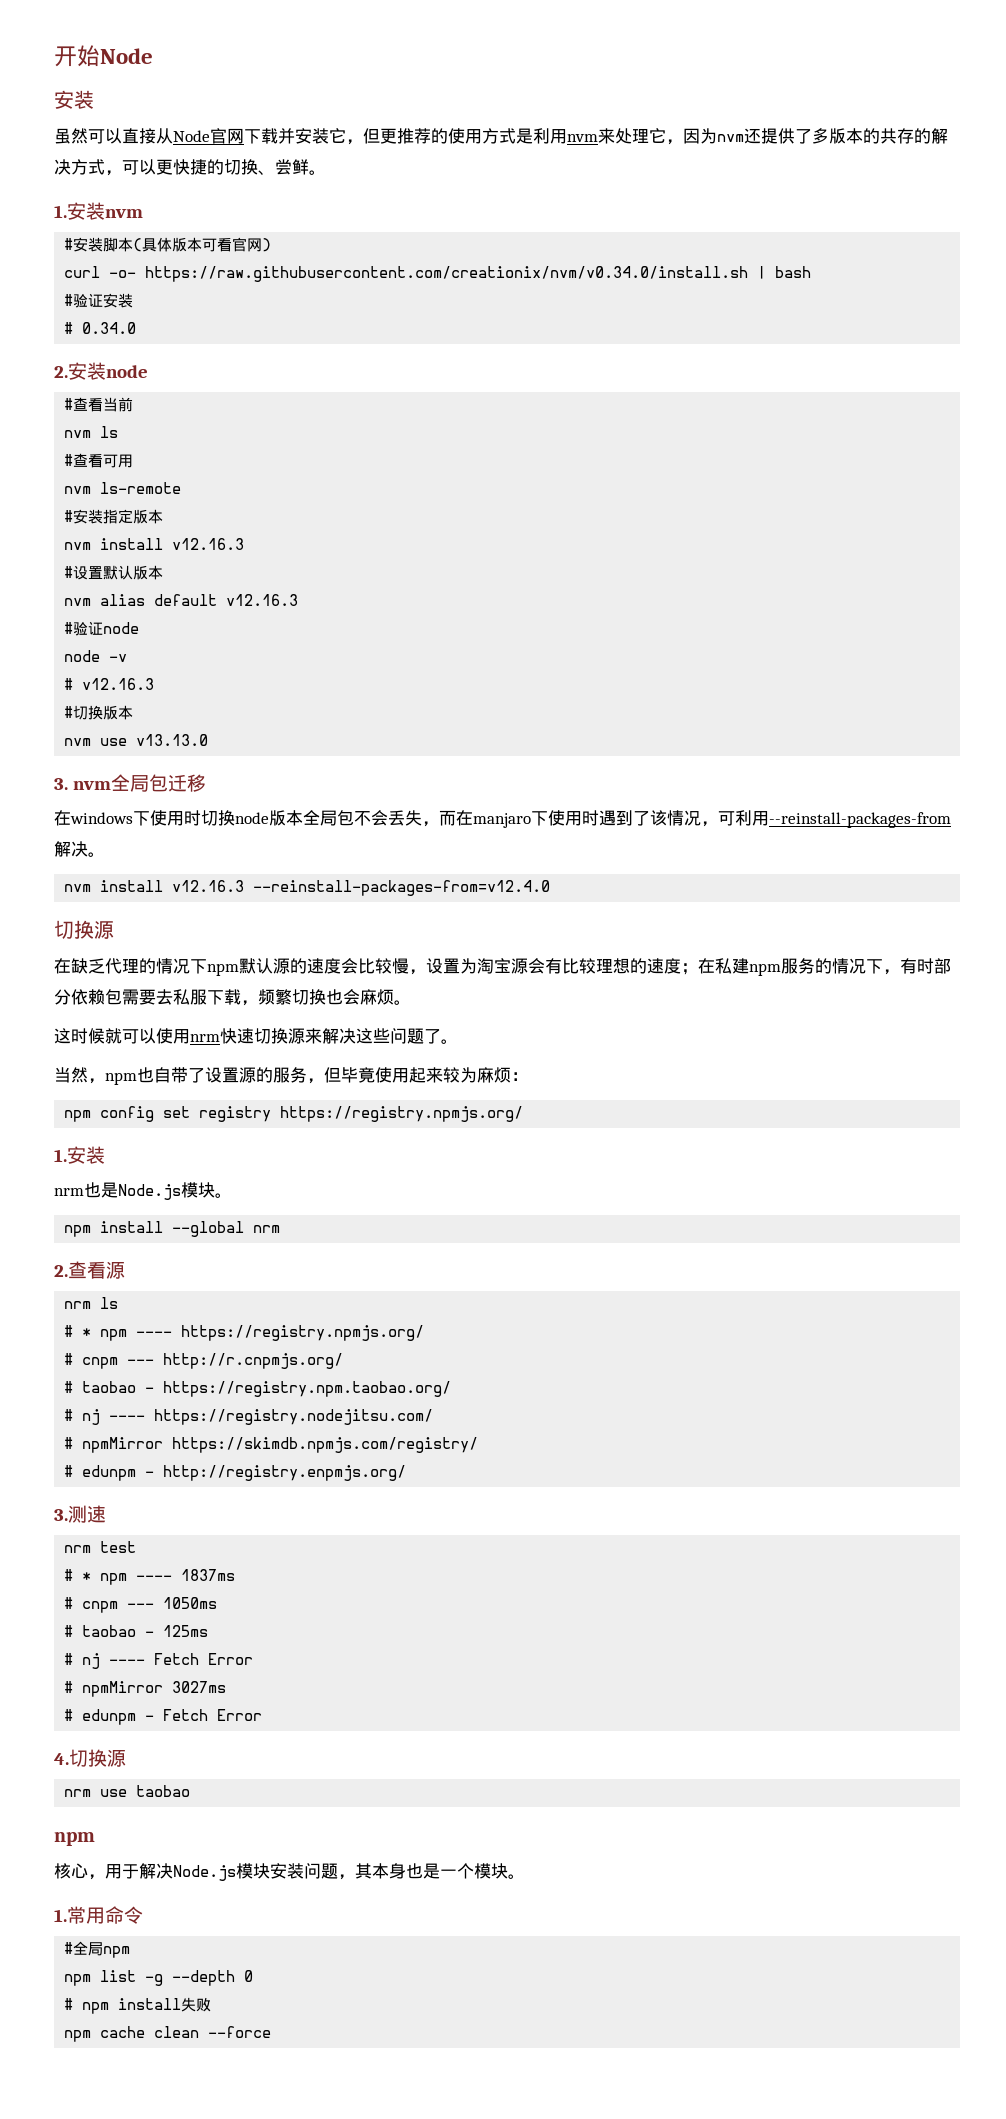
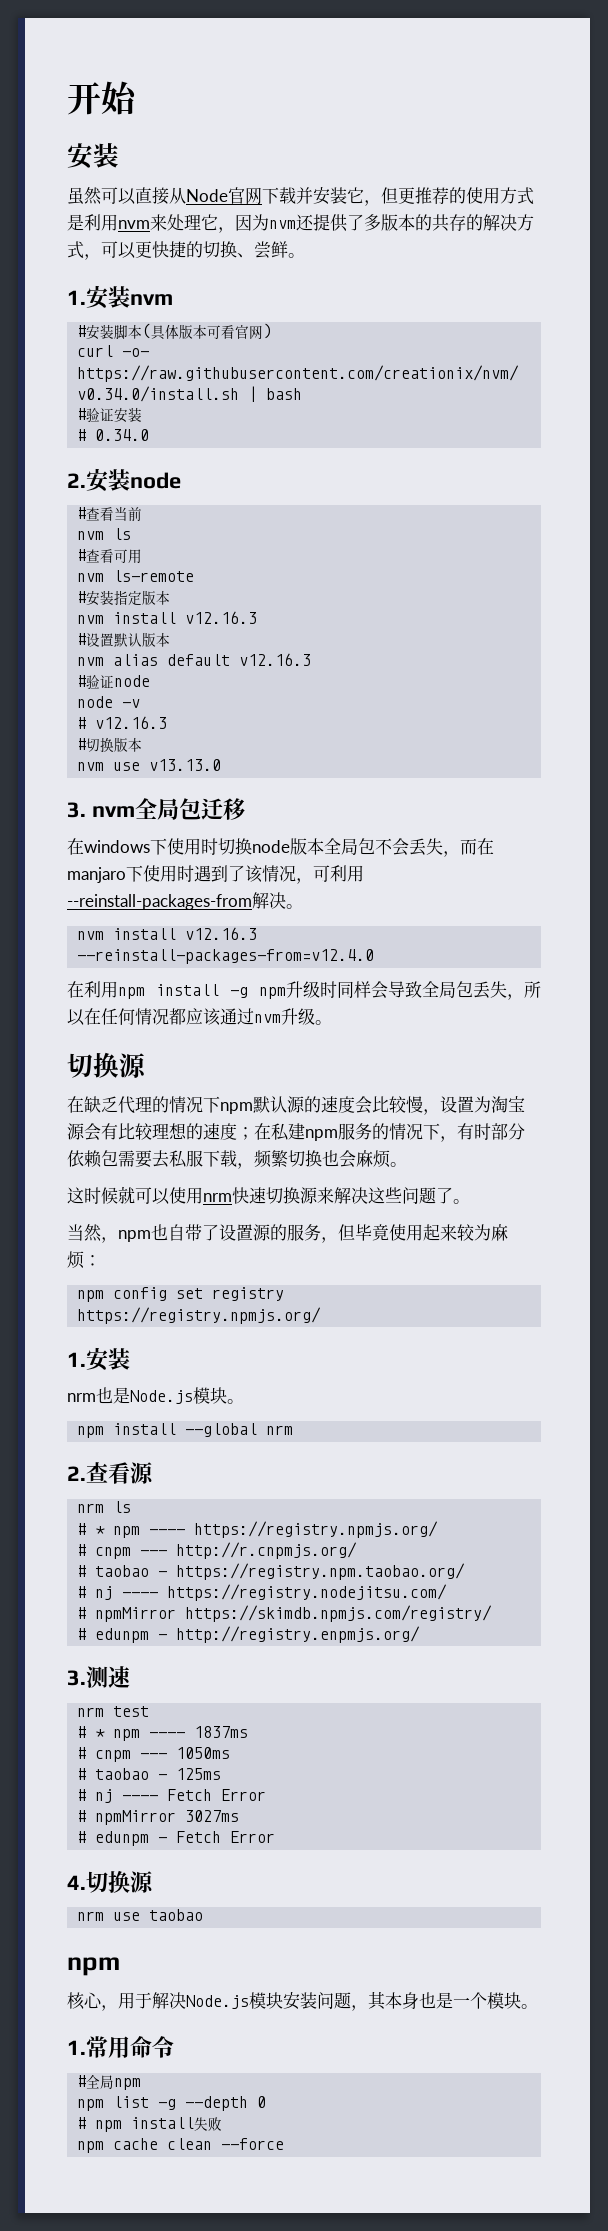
- 开始Node
+ 开始
+ 在利用npm install -g npm升级时同样会导致全局包丢失，所以在任何情况都应该通过nvm升级。

